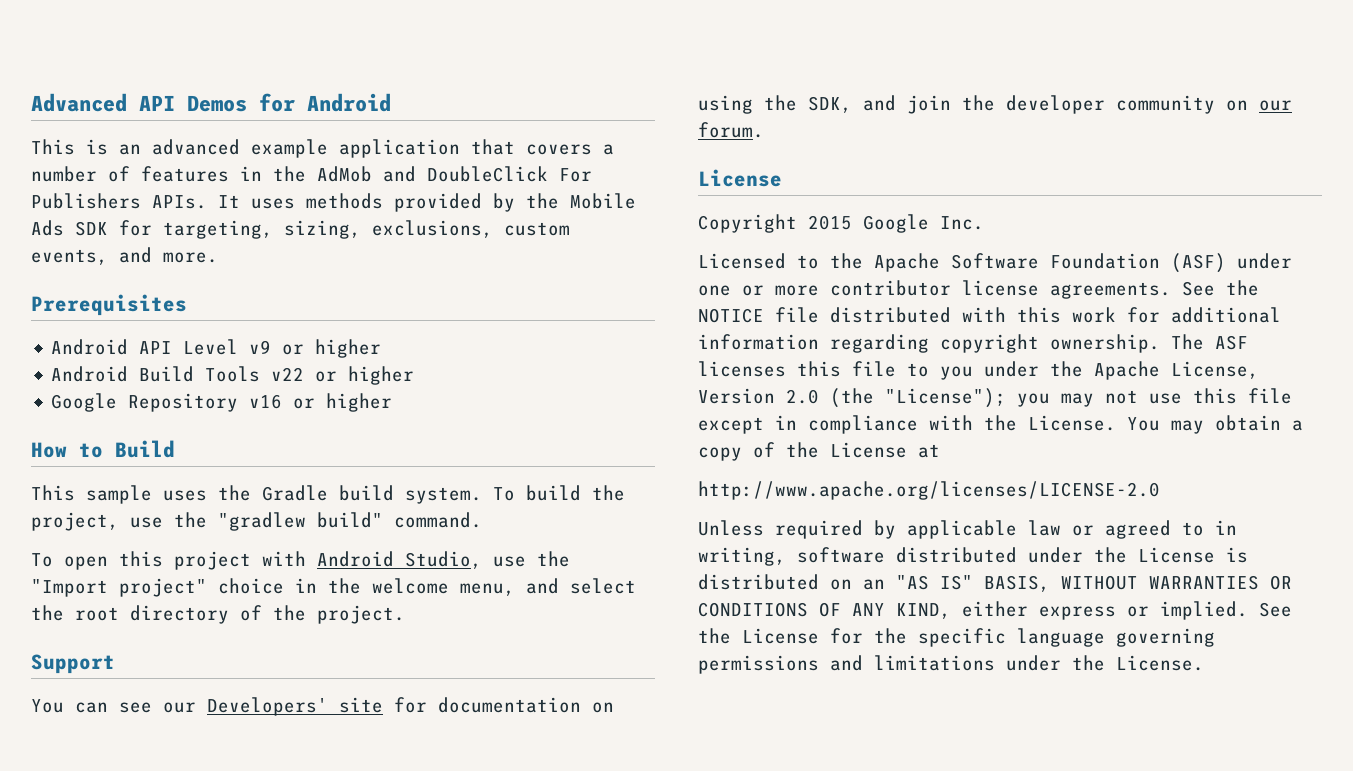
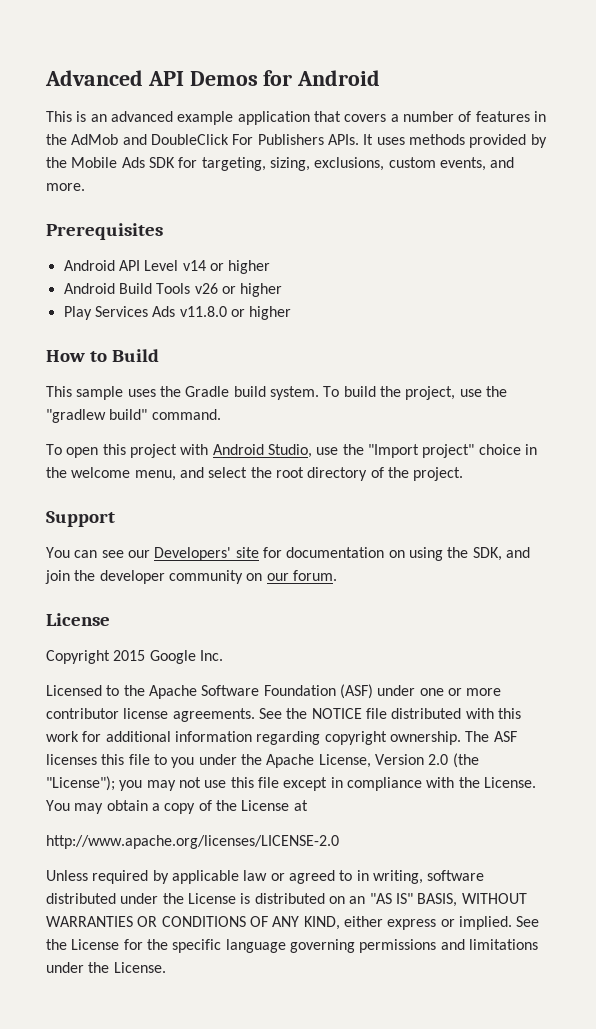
- Android API Level v9 or higher
+ Android API Level v14 or higher
- Android Build Tools v22 or higher
- Google Repository v16 or higher
+ Android Build Tools v26 or higher
+ Play Services Ads v11.8.0 or higher

